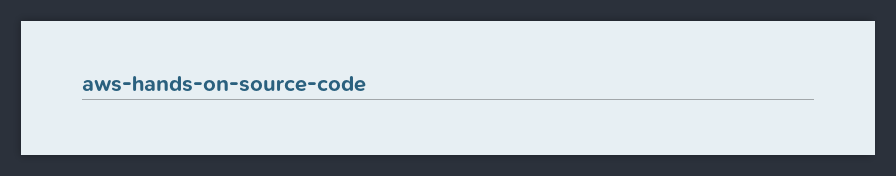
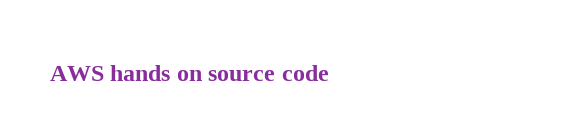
- aws-hands-on-source-code
+ AWS hands on source code

